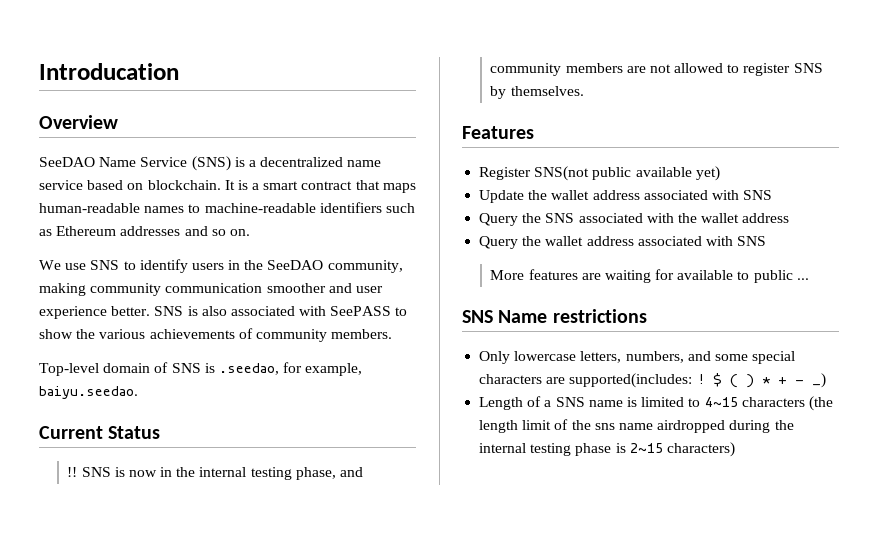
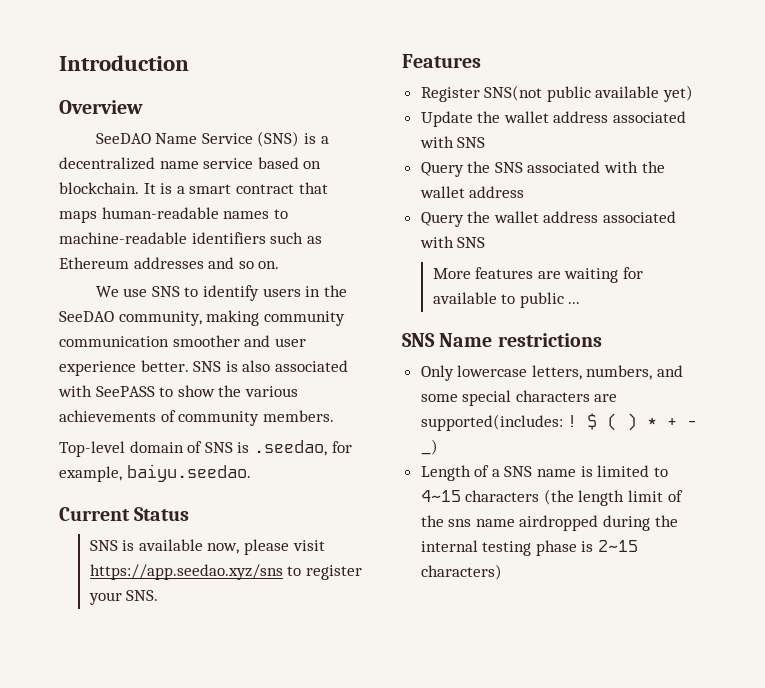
- Introducation
+ Introduction
- !! SNS is now in the internal testing phase, and community members are not allowed to register SNS by themselves.
+ SNS is available now, please visit https://app.seedao.xyz/sns to register your SNS.

